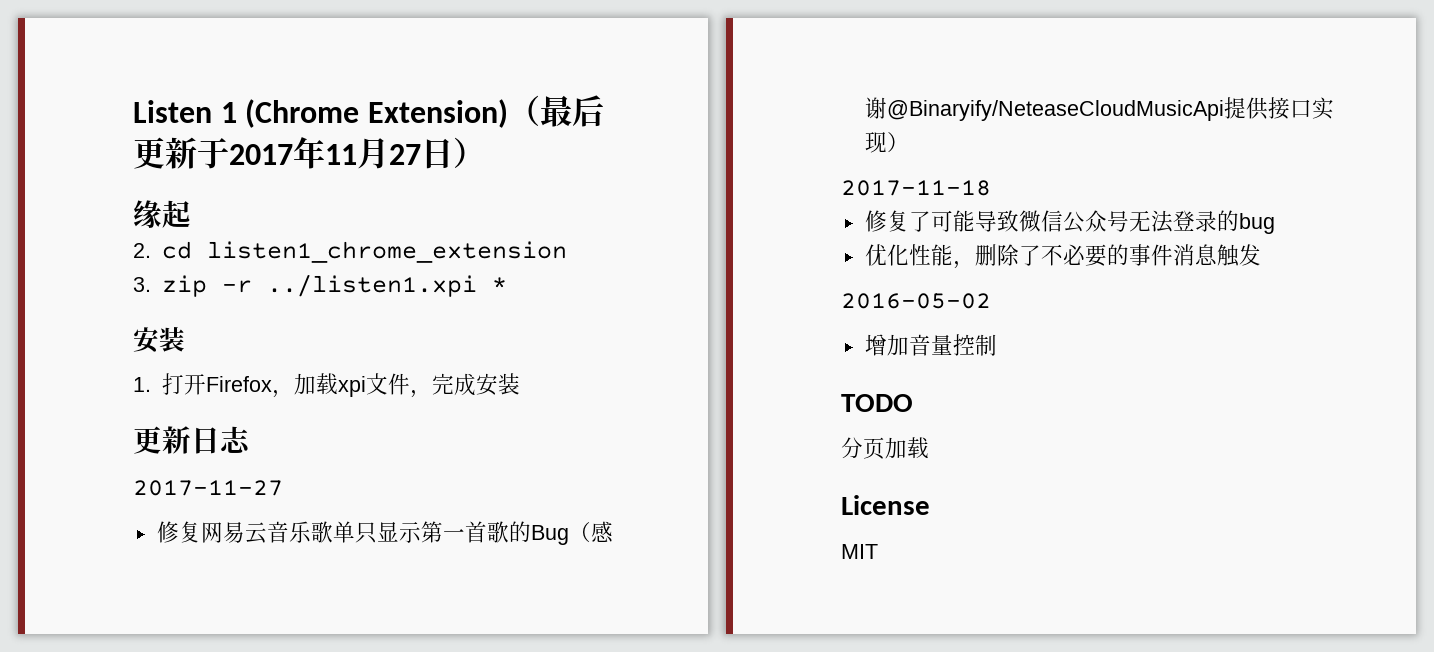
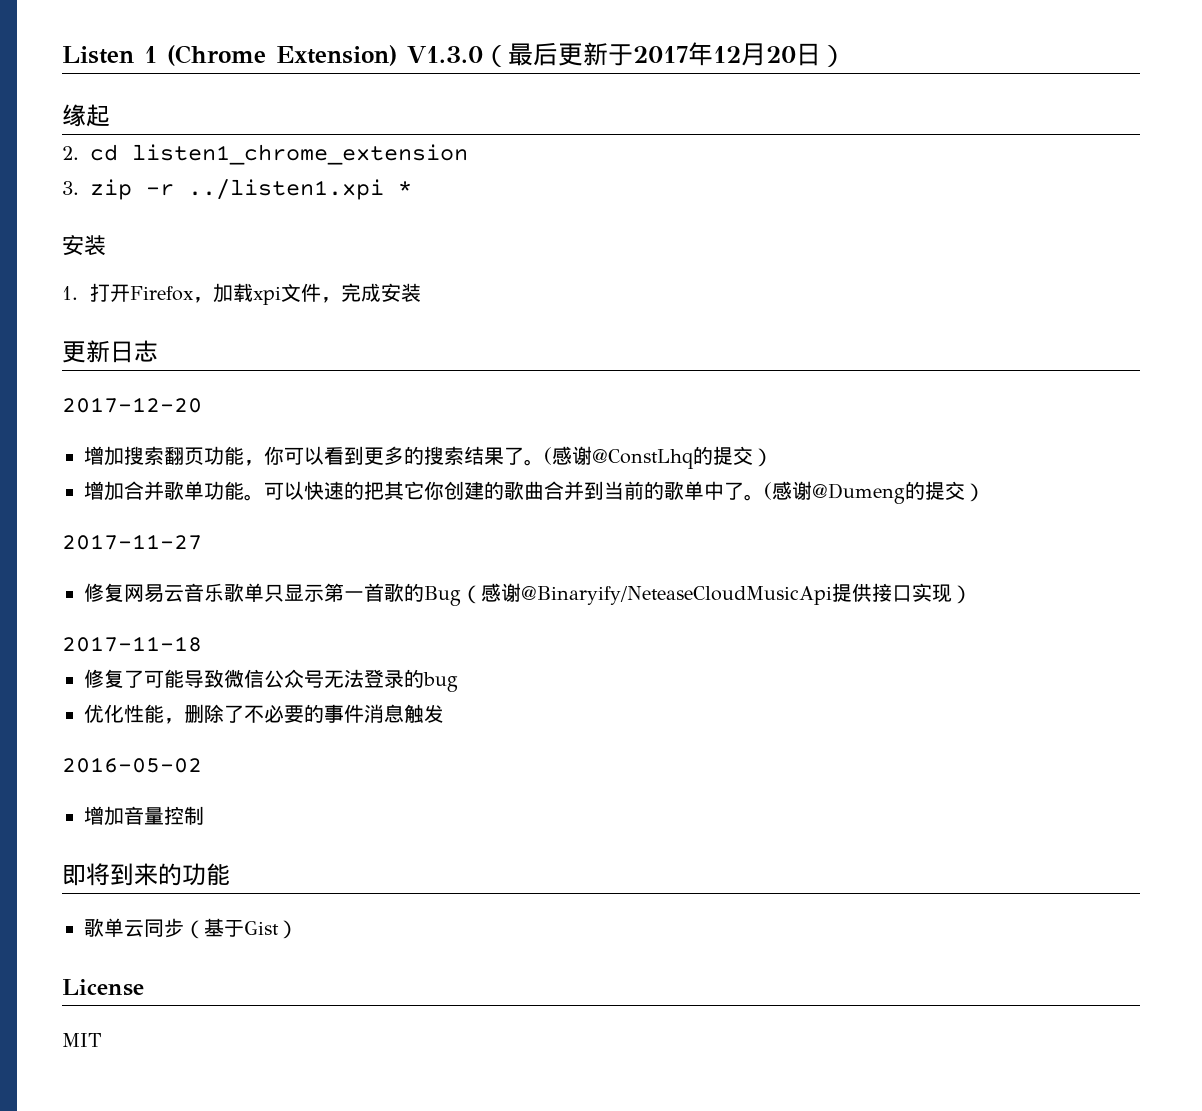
- Listen 1 (Chrome Extension)（最后更新于2017年11月27日）
+ Listen 1 (Chrome Extension) V1.3.0（最后更新于2017年12月20日）
+ 2017-12-20
+ 增加搜索翻页功能，你可以看到更多的搜索结果了。(感谢@ConstLhq的提交）
+ 增加合并歌单功能。可以快速的把其它你创建的歌曲合并到当前的歌单中了。(感谢@Dumeng的提交）
- TODO
- 分页加载
+ 即将到来的功能
+ 歌单云同步（基于Gist）

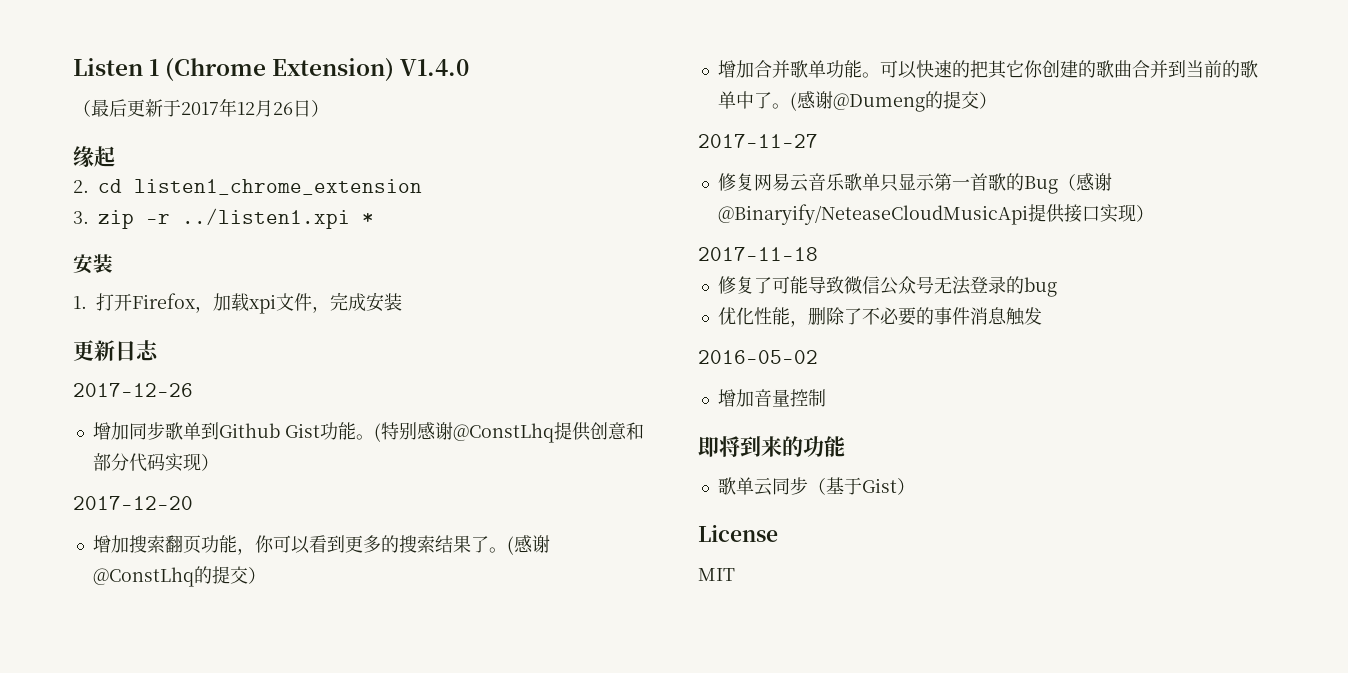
- Listen 1 (Chrome Extension) V1.3.0（最后更新于2017年12月20日）
+ Listen 1 (Chrome Extension) V1.4.0
+ （最后更新于2017年12月26日）
+ 2017-12-26
+ 增加同步歌单到Github Gist功能。(特别感谢@ConstLhq提供创意和部分代码实现）

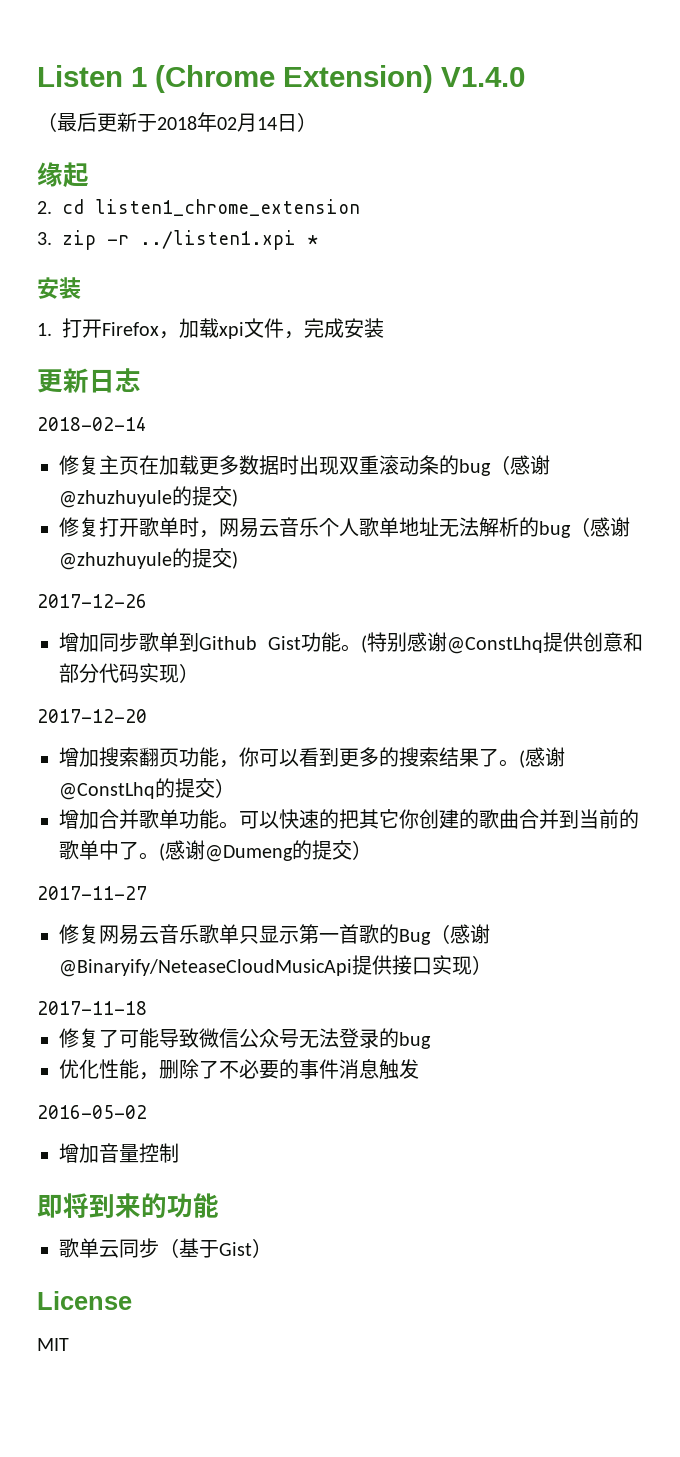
- （最后更新于2017年12月26日）
+ （最后更新于2018年02月14日）
+ 2018-02-14
+ 修复主页在加载更多数据时出现双重滚动条的bug（感谢@zhuzhuyule的提交)
+ 修复打开歌单时，网易云音乐个人歌单地址无法解析的bug（感谢@zhuzhuyule的提交)

